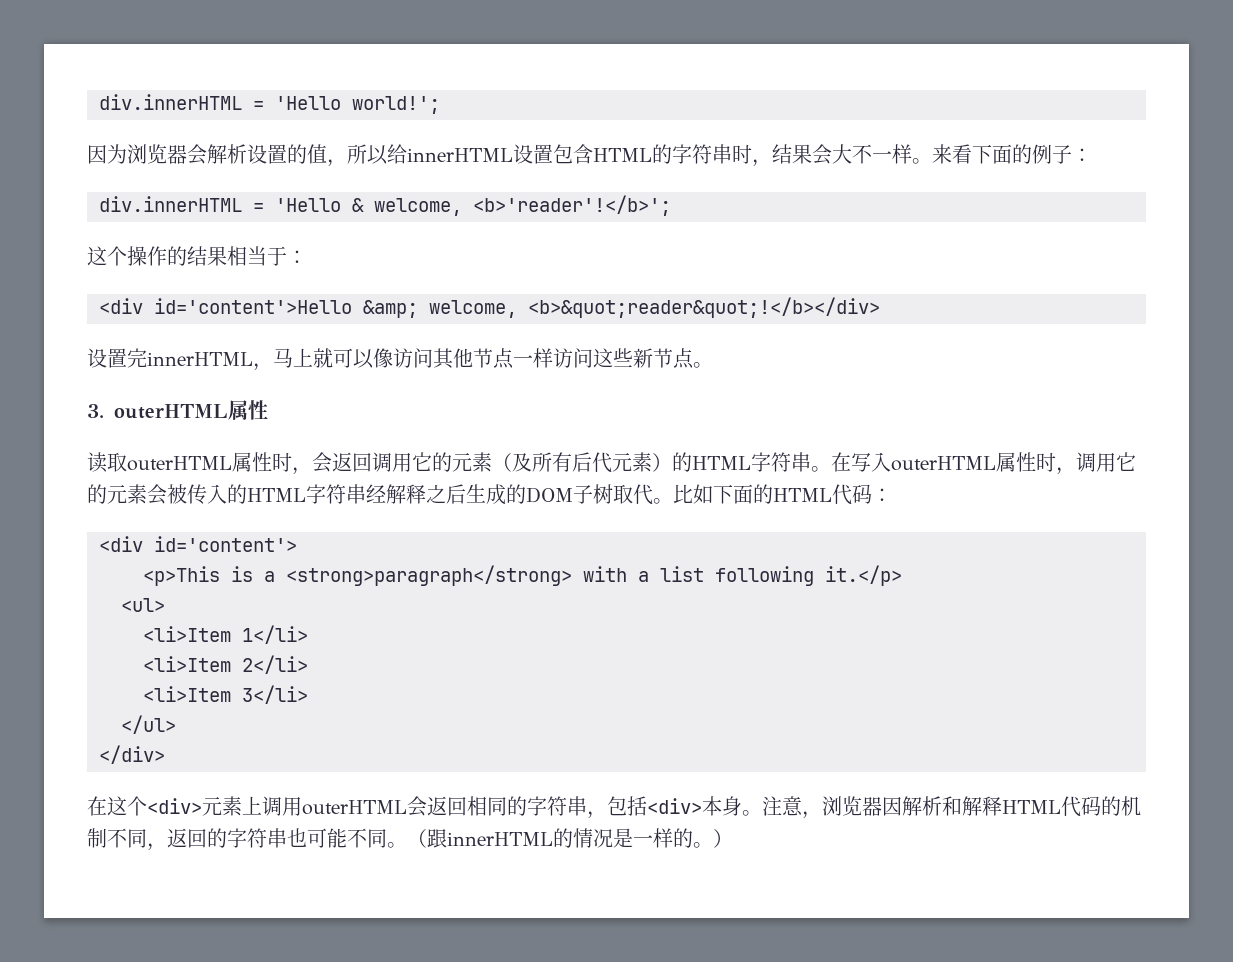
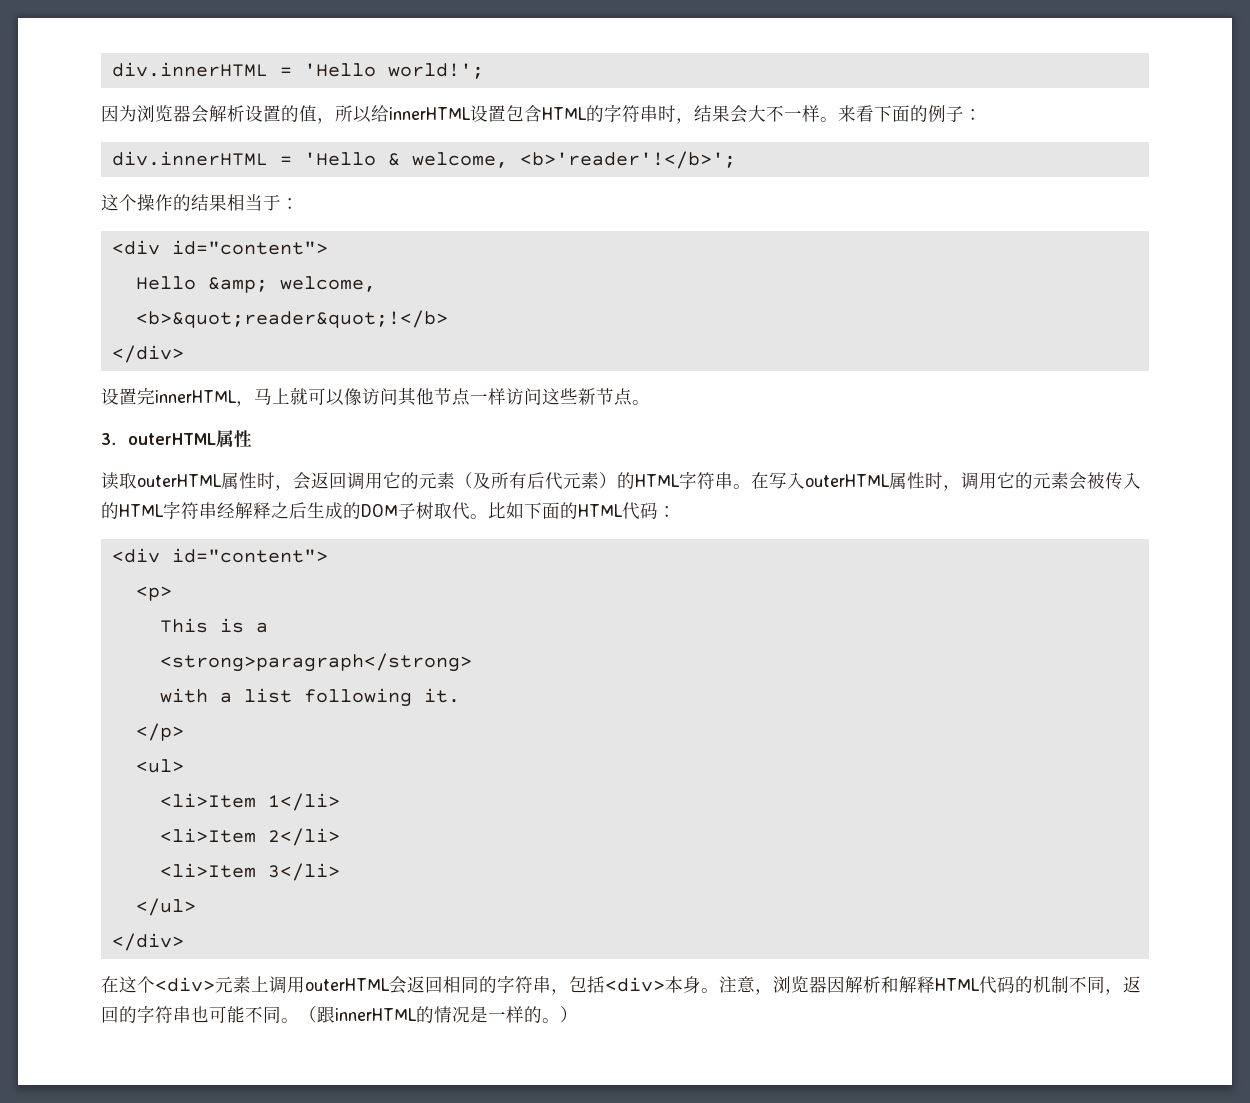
  这个操作的结果相当于：
- <div id='content'>Hello &amp; welcome, <b>&quot;reader&quot;!</b></div>
+ <div id="content">
+ Hello &amp; welcome,
+ <b>&quot;reader&quot;!</b>
+ </div>
  比如下面的HTML代码：
- <div id='content'>
- <p>This is a <strong>paragraph</strong> with a list following it.</p>
+ <div id="content">
+ <p>
+ This is a
+ <strong>paragraph</strong>
+ with a list following it.
+ </p>

